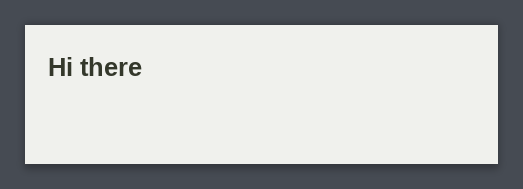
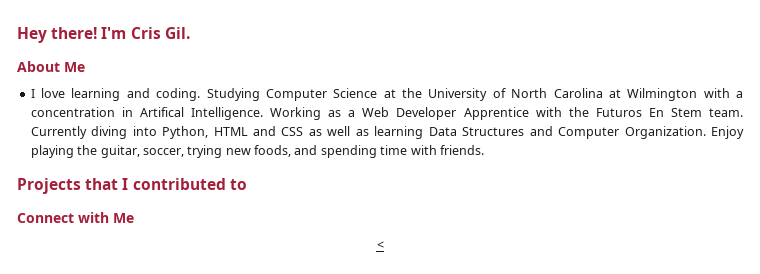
- Hi there
+ Hey there! I'm Cris Gil.
+ About Me
+ I love learning and coding. Studying Computer Science at the University of North Carolina at Wilmington with a concentration in Artifical Intelligence. Working as a Web Developer Apprentice with the Futuros En Stem team. Currently diving into Python, HTML and CSS as well as learning Data Structures and Computer Organization. Enjoy playing the guitar, soccer, trying new foods, and spending time with friends.
+ Projects that I contributed to
+ Connect with Me
+ <

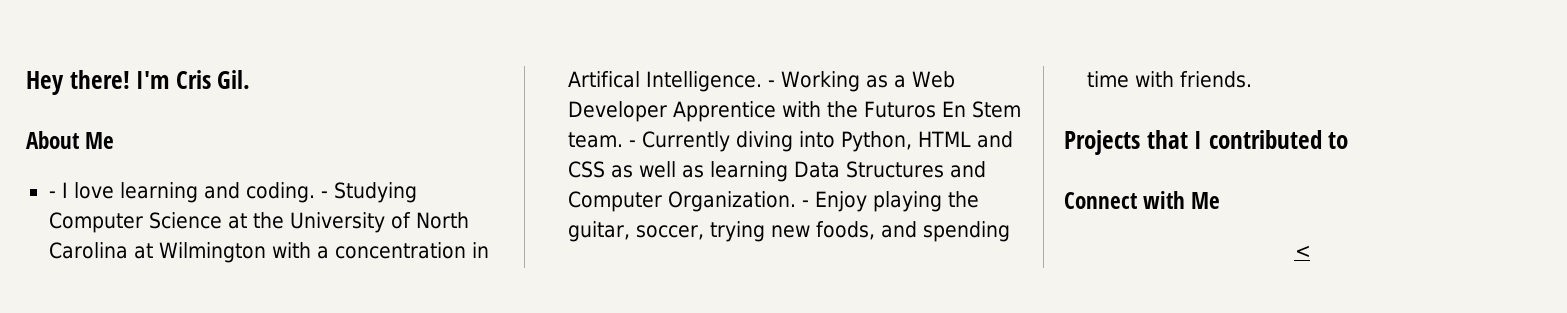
- I love learning and coding.
+ - I love learning and coding.
- Studying Computer Science at the University of North Carolina at Wilmington with a concentration in Artifical Intelligence.
+ - Studying Computer Science at the University of North Carolina at Wilmington with a concentration in Artifical Intelligence.
- Working as a Web Developer Apprentice with the Futuros En Stem team.
+ - Working as a Web Developer Apprentice with the Futuros En Stem team.
- Currently diving into Python, HTML and CSS as well as learning Data Structures and Computer Organization.
+ - Currently diving into Python, HTML and CSS as well as learning Data Structures and Computer Organization.
- Enjoy playing the guitar, soccer, trying new foods, and spending time with friends.
+ - Enjoy playing the guitar, soccer, trying new foods, and spending time with friends.

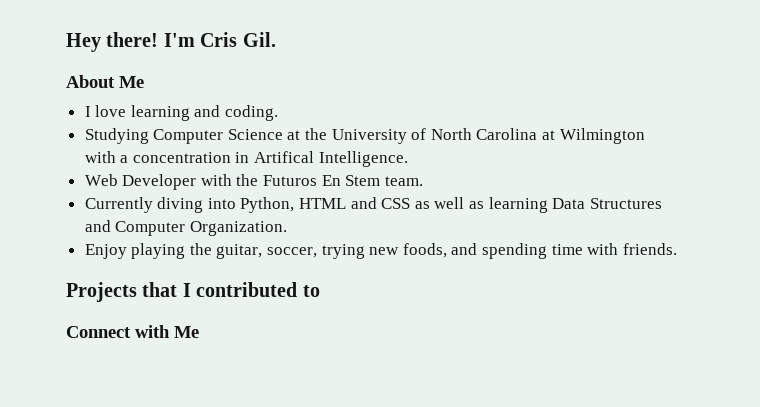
- - I love learning and coding. - Studying Computer Science at the University of North Carolina at Wilmington with a concentration in Artifical Intelligence. - Working as a Web Developer Apprentice with the Futuros En Stem team. - Currently diving into Python, HTML and CSS as well as learning Data Structures and Computer Organization. - Enjoy playing the guitar, soccer, trying new foods, and spending time with friends.
+ I love learning and coding.
+ Studying Computer Science at the University of North Carolina at Wilmington with a concentration in Artifical Intelligence.
+ Web Developer with the Futuros En Stem team.
+ Currently diving into Python, HTML and CSS as well as learning Data Structures and Computer Organization.
+ Enjoy playing the guitar, soccer, trying new foods, and spending time with friends.
- <

